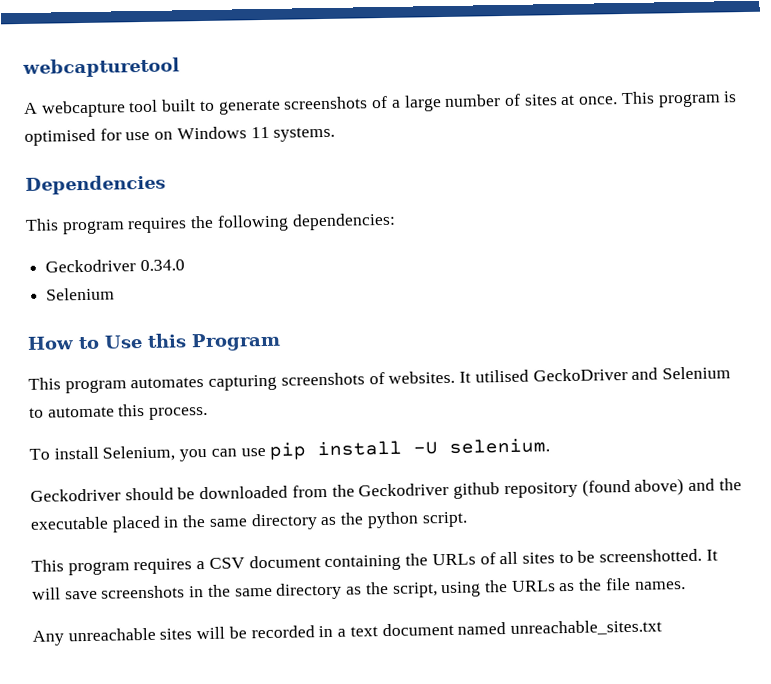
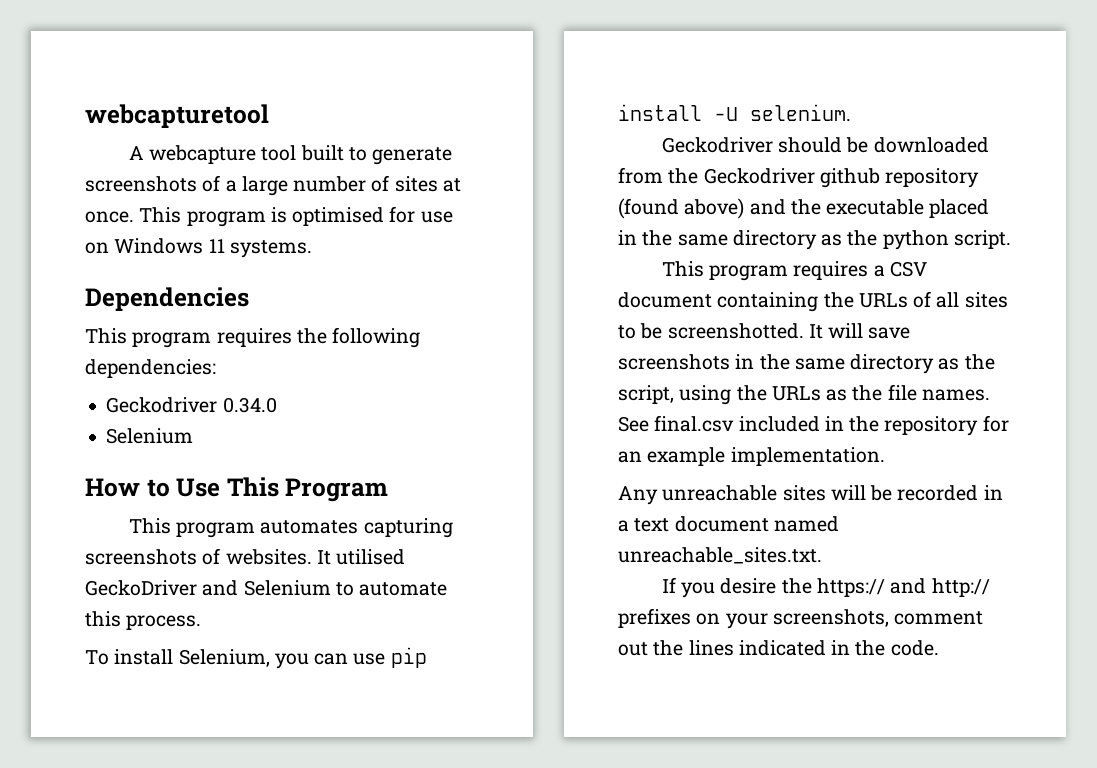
- How to Use this Program
+ How to Use This Program
+ See final.csv included in the repository for an example implementation.
- Any unreachable sites will be recorded in a text document named unreachable_sites.txt
+ Any unreachable sites will be recorded in a text document named unreachable_sites.txt.
+ If you desire the https:// and http:// prefixes on your screenshots, comment out the lines indicated in the code.

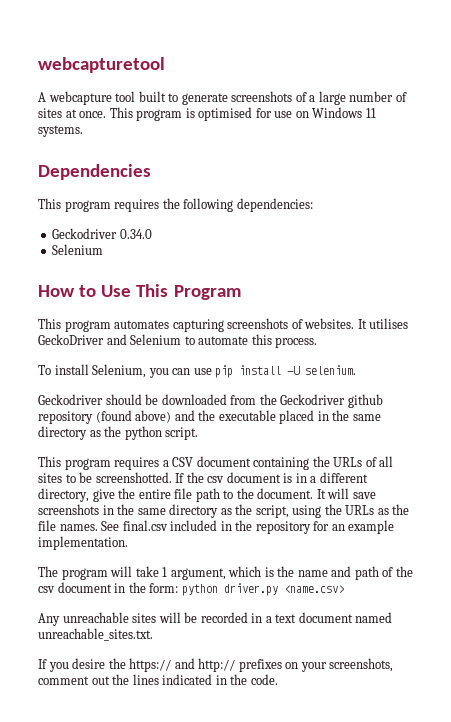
- It utilised GeckoDriver and Selenium to automate this process.
+ It utilises GeckoDriver and Selenium to automate this process.
+ If the csv document is in a different directory, give the entire file path to the document.
+ The program will take 1 argument, which is the name and path of the csv document in the form: python driver.py <name.csv>

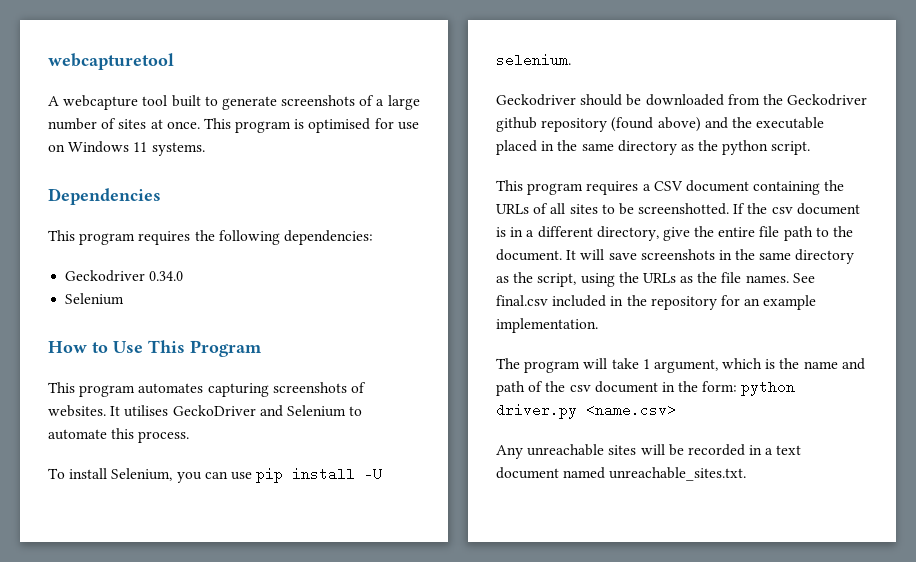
- If you desire the https:// and http:// prefixes on your screenshots, comment out the lines indicated in the code.

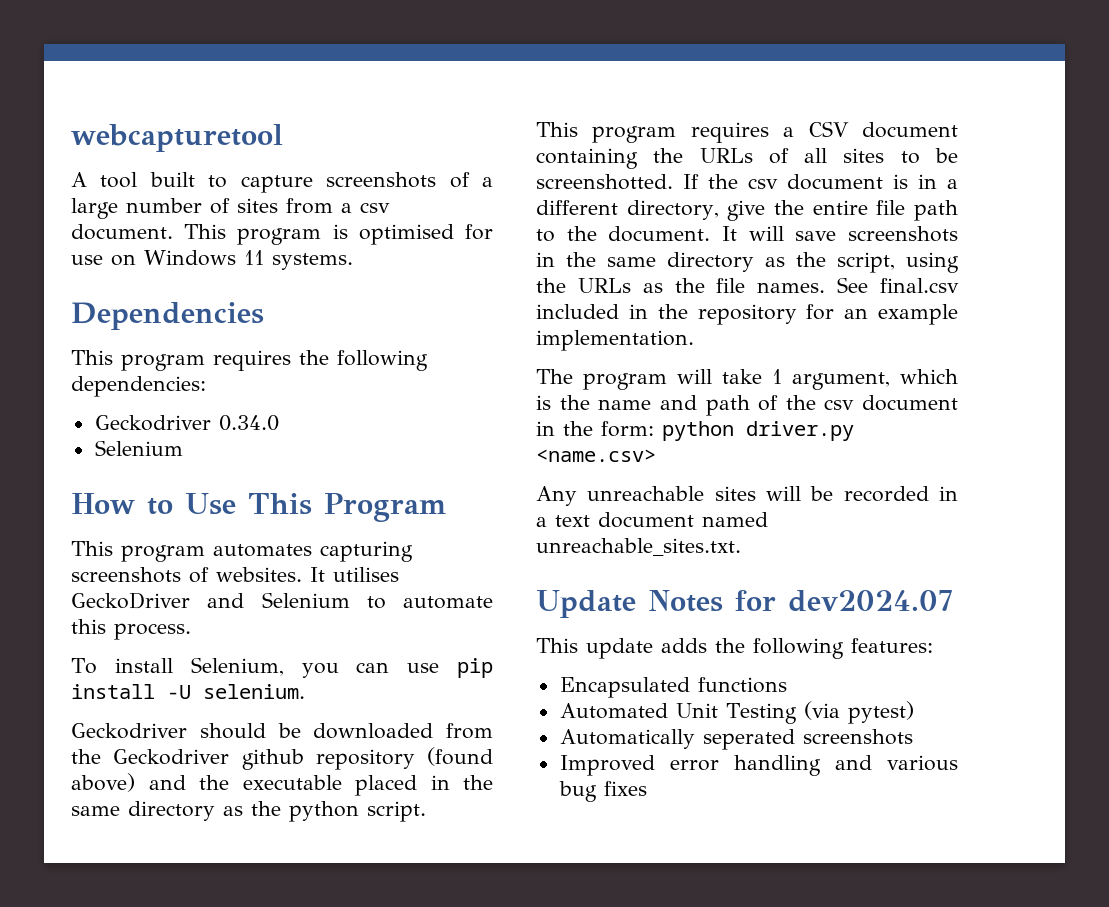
- A webcapture tool built to generate screenshots of a large number of sites at once.
+ A tool built to capture screenshots of a large number of sites from a csv document.
+ Update Notes for dev2024.07
+ This update adds the following features:
+ Encapsulated functions
+ Automated Unit Testing (via pytest)
+ Automatically seperated screenshots
+ Improved error handling and various bug fixes

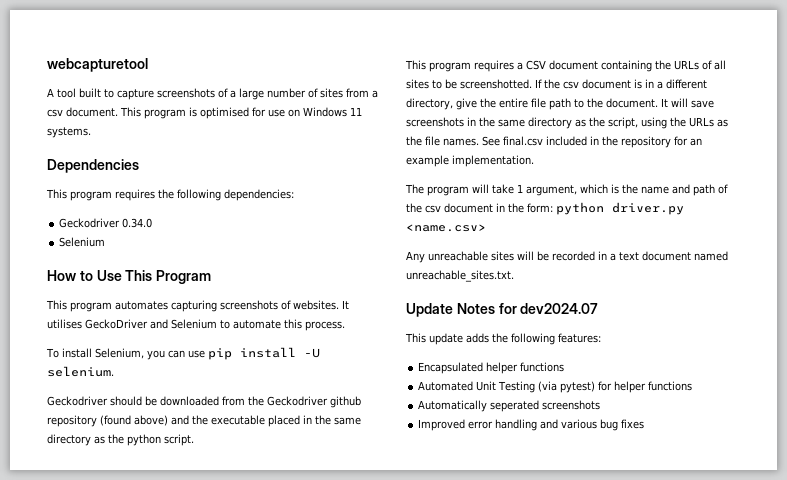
- Encapsulated functions
+ Encapsulated helper functions
- Automated Unit Testing (via pytest)
+ Automated Unit Testing (via pytest) for helper functions

